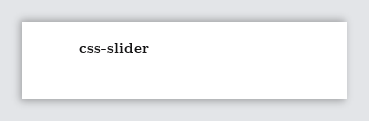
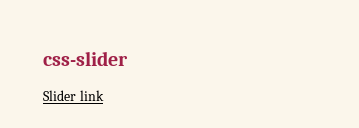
+ Slider link

